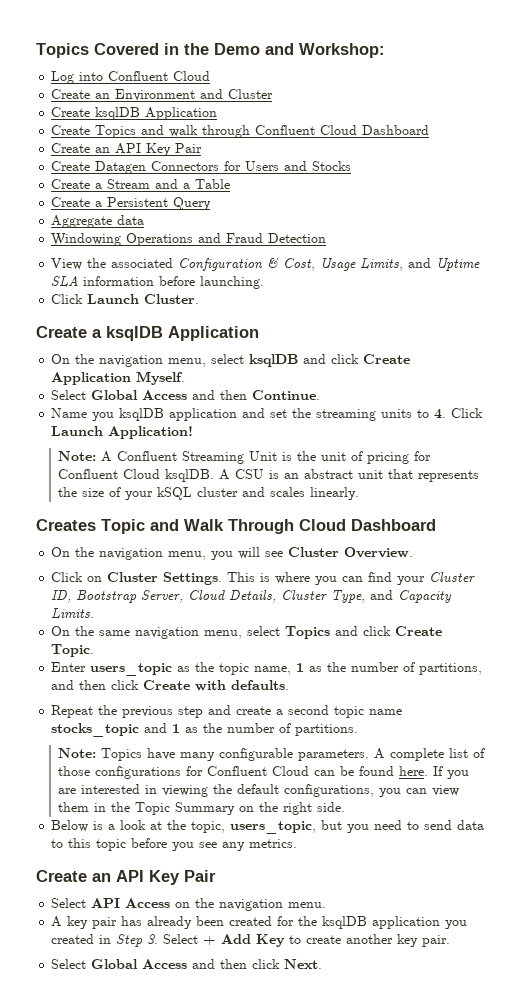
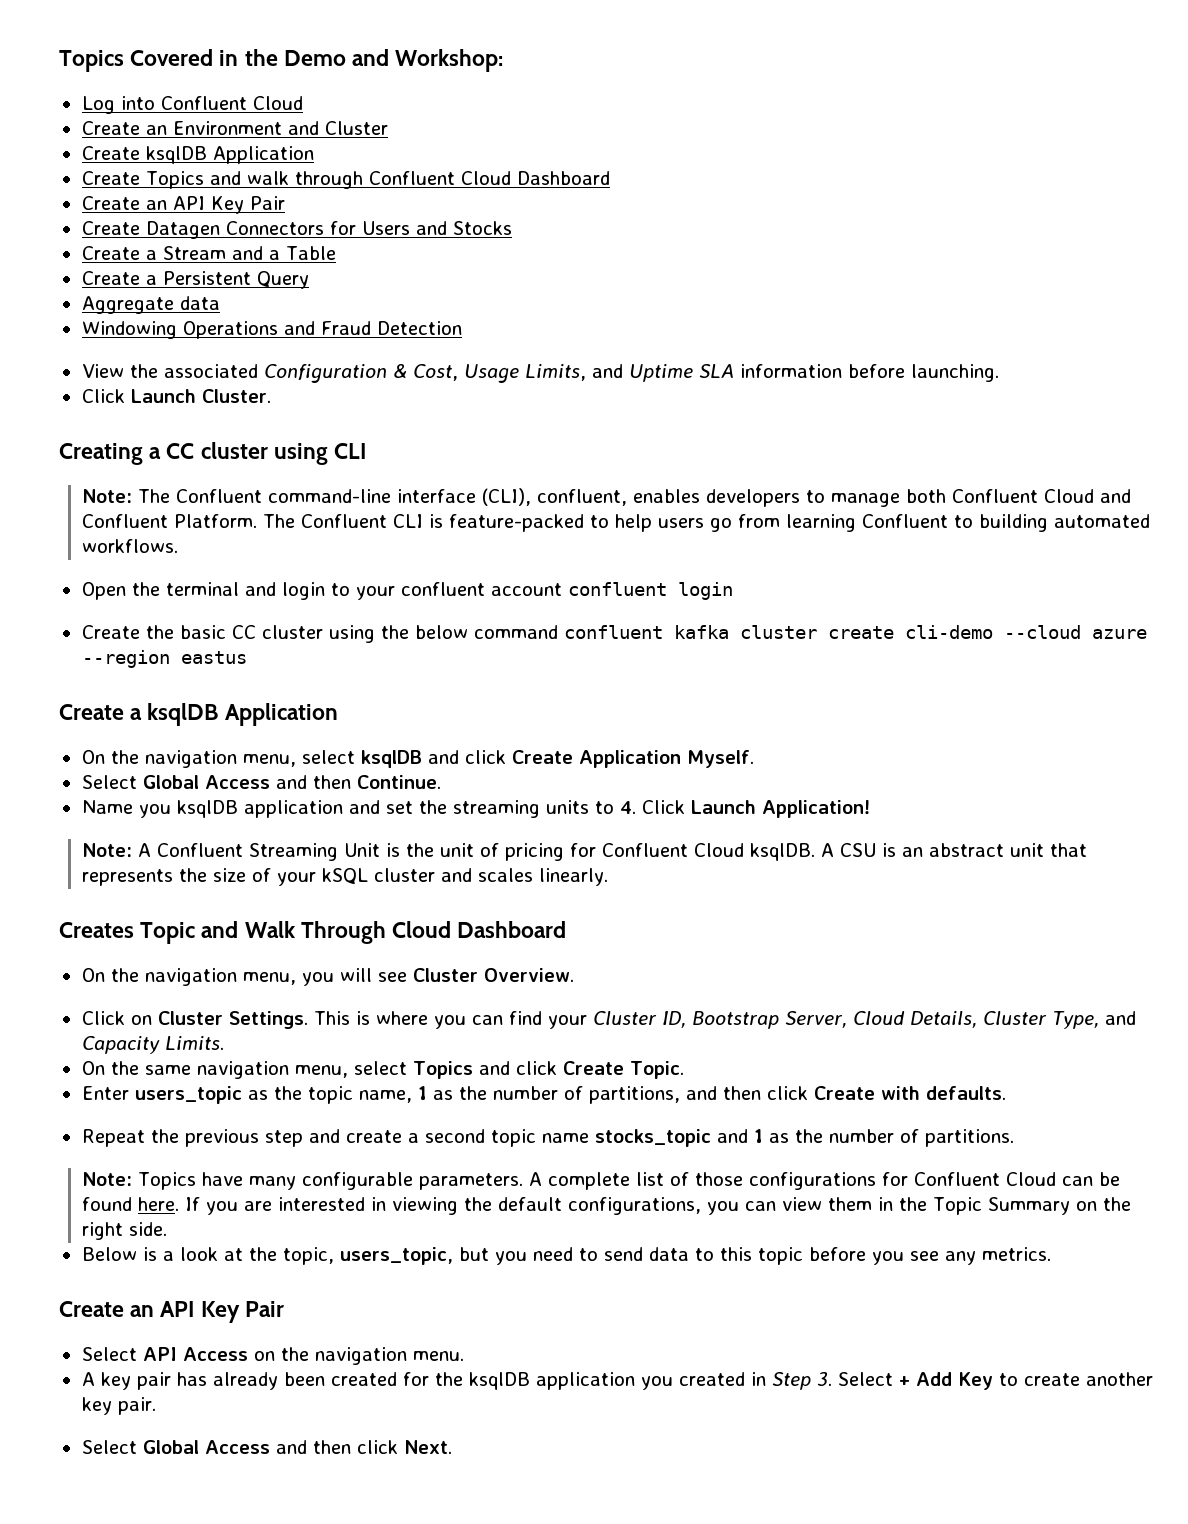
+ Creating a CC cluster using CLI
+ Note: The Confluent command-line interface (CLI), confluent, enables developers to manage both Confluent Cloud and Confluent Platform. The Confluent CLI is feature-packed to help users go from learning Confluent to building automated workflows.
+ Open the terminal and login to your confluent account confluent login
+ Create the basic CC cluster using the below command confluent kafka cluster create cli-demo --cloud azure --region eastus

